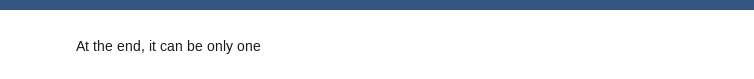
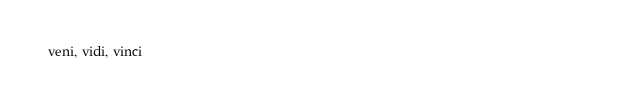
- At the end, it can be only one
+ veni, vidi, vinci

